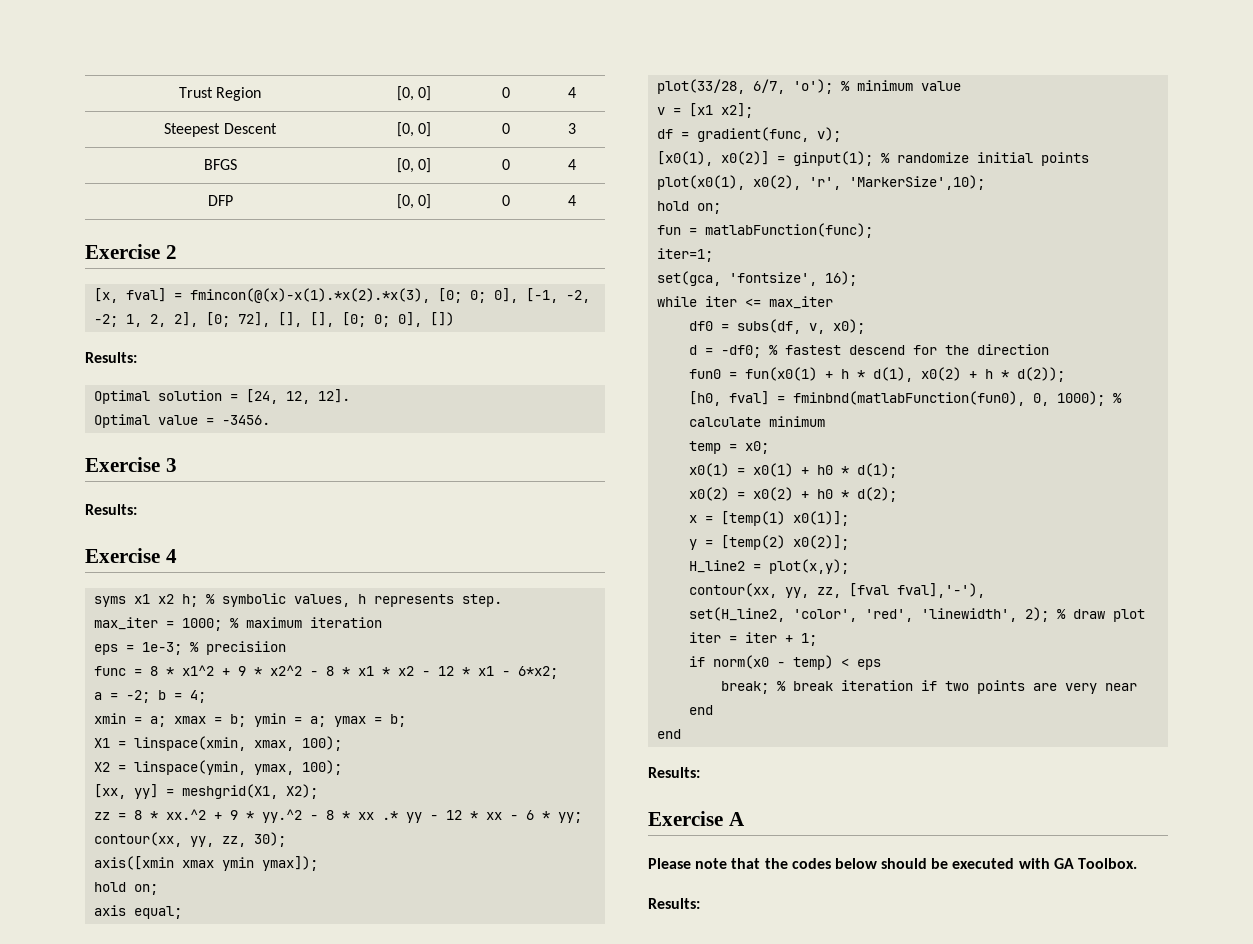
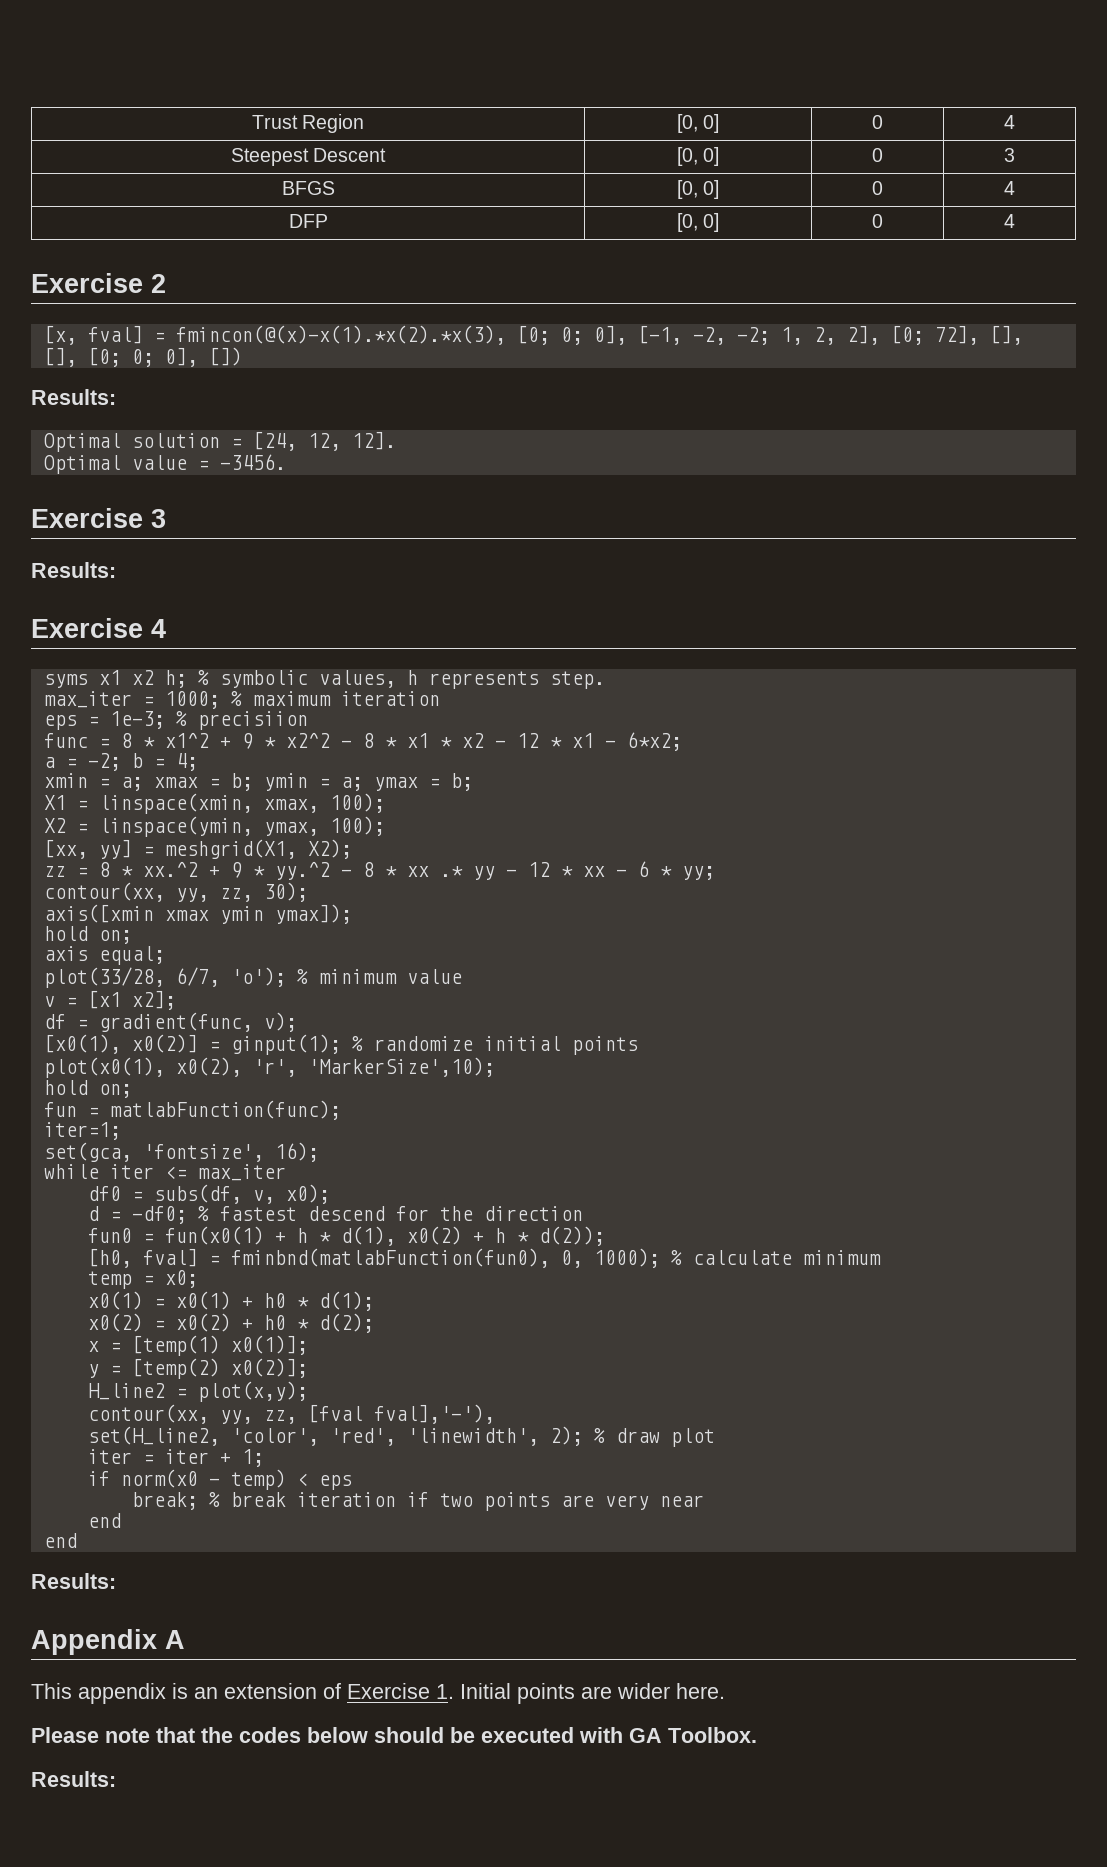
- Exercise A
+ Appendix A
+ This appendix is an extension of Exercise 1. Initial points are wider here.

